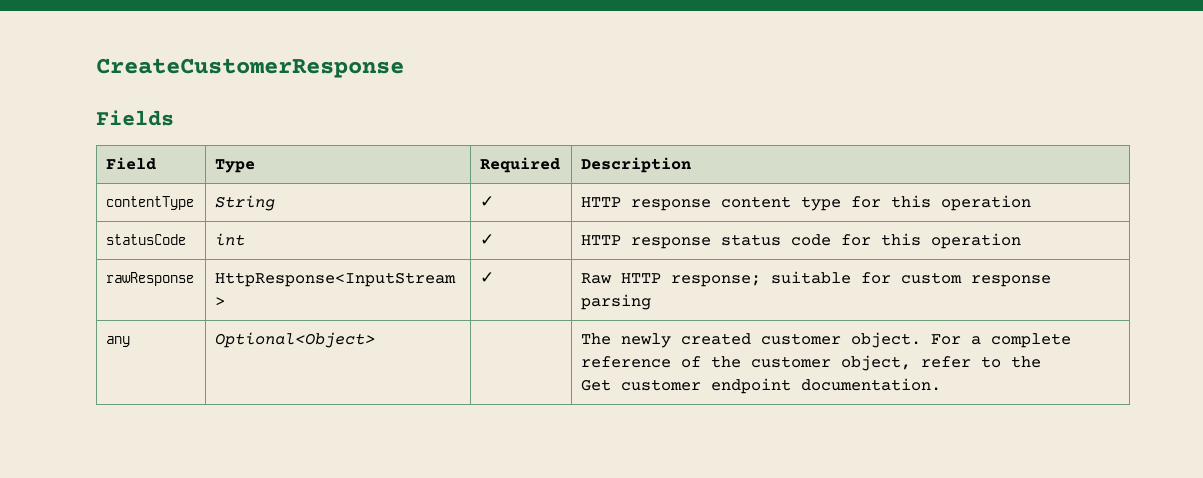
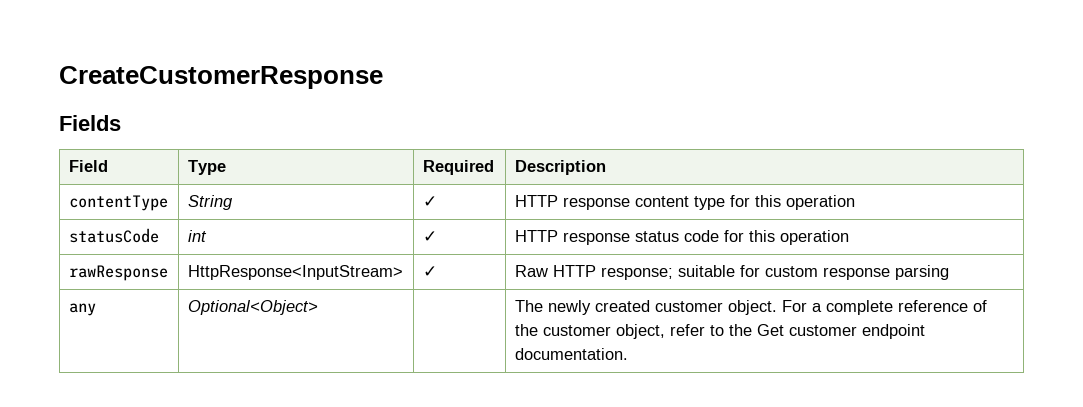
- any | Optional<Object> | | The newly created customer object. For a complete reference of the customer object, refer to the
- Get customer endpoint documentation.
+ any | Optional<Object> | | The newly created customer object. For a complete reference of the customer object, refer to the Get customer endpoint documentation.

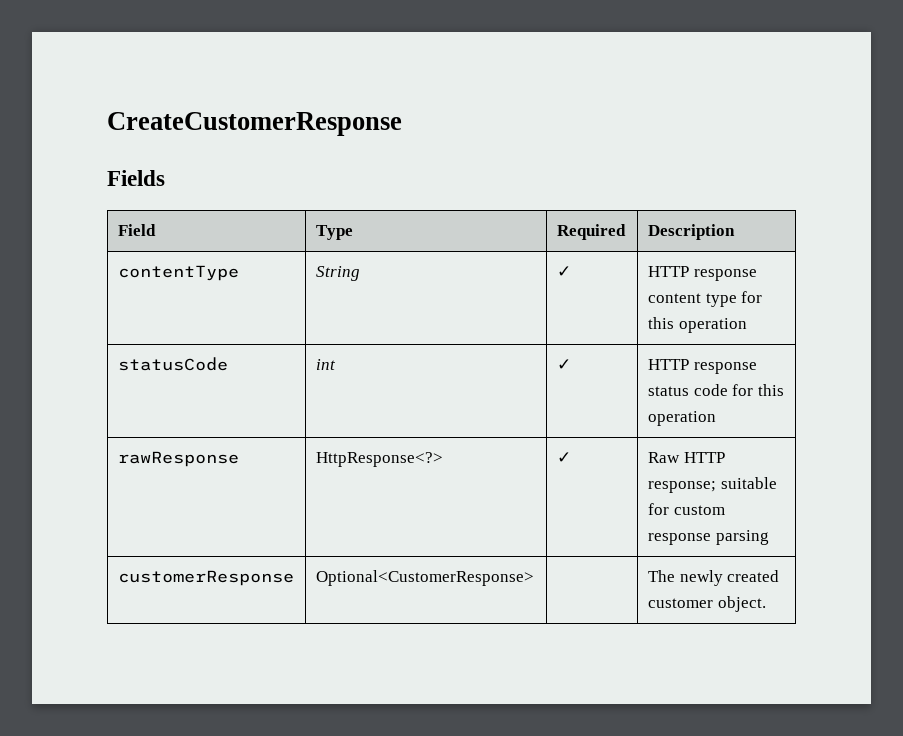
- rawResponse | HttpResponse<InputStream> | ✓ | Raw HTTP response; suitable for custom response parsing
+ rawResponse | HttpResponse<?> | ✓ | Raw HTTP response; suitable for custom response parsing
- any | Optional<Object> | | The newly created customer object. For a complete reference of the customer object, refer to the Get customer endpoint documentation.
+ customerResponse | Optional<CustomerResponse> | | The newly created customer object.

